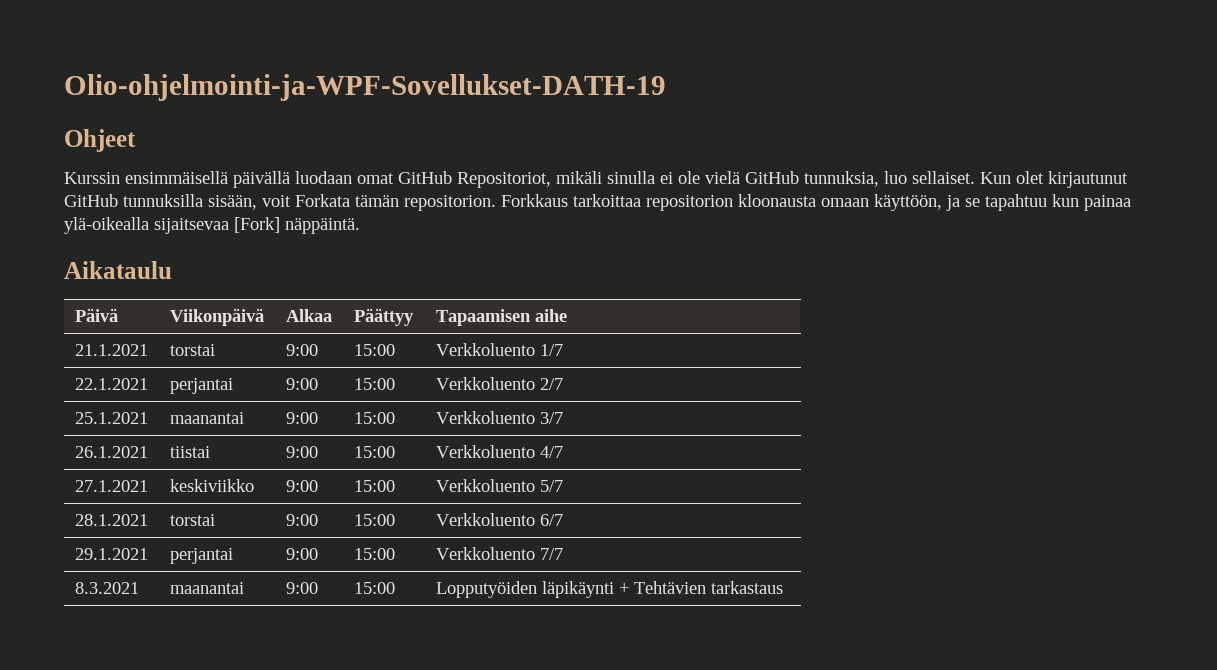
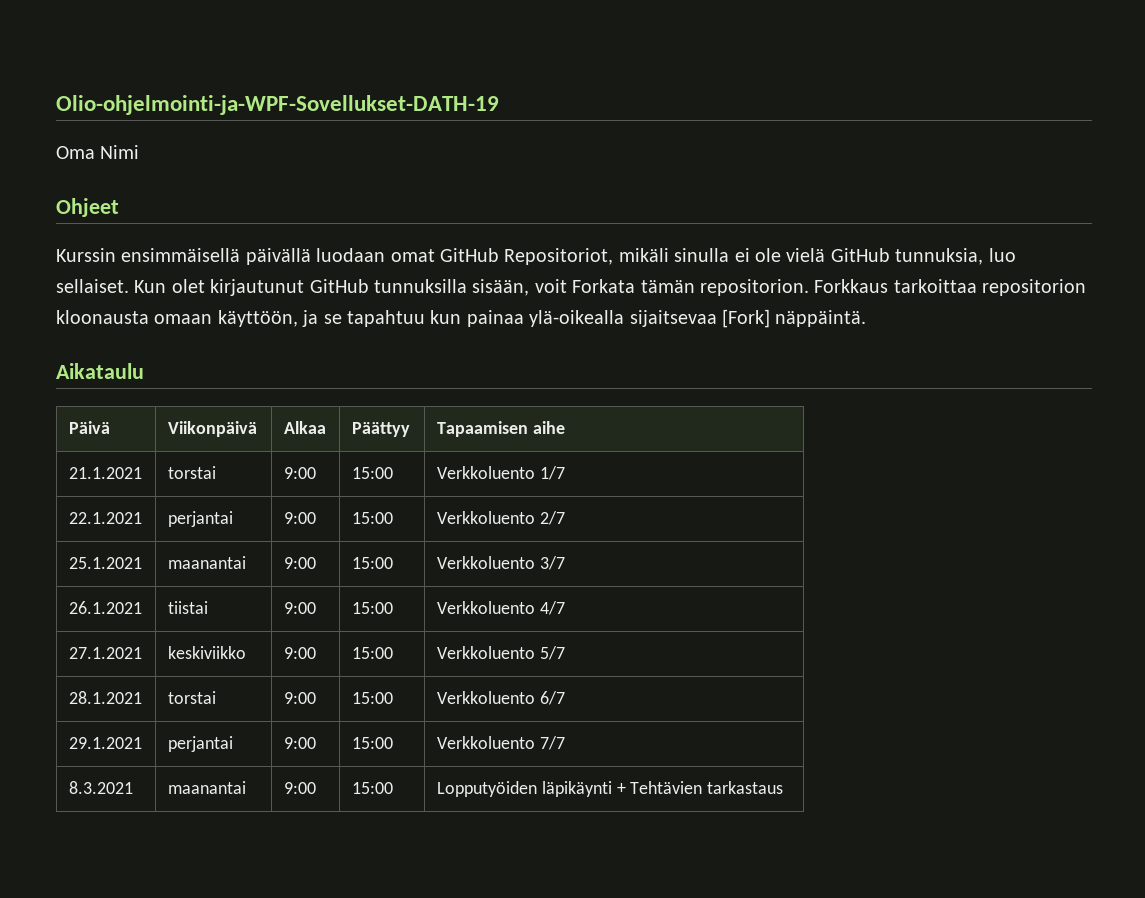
+ Oma Nimi

